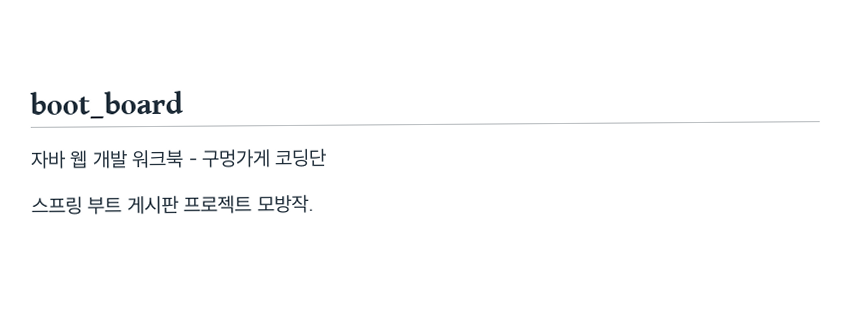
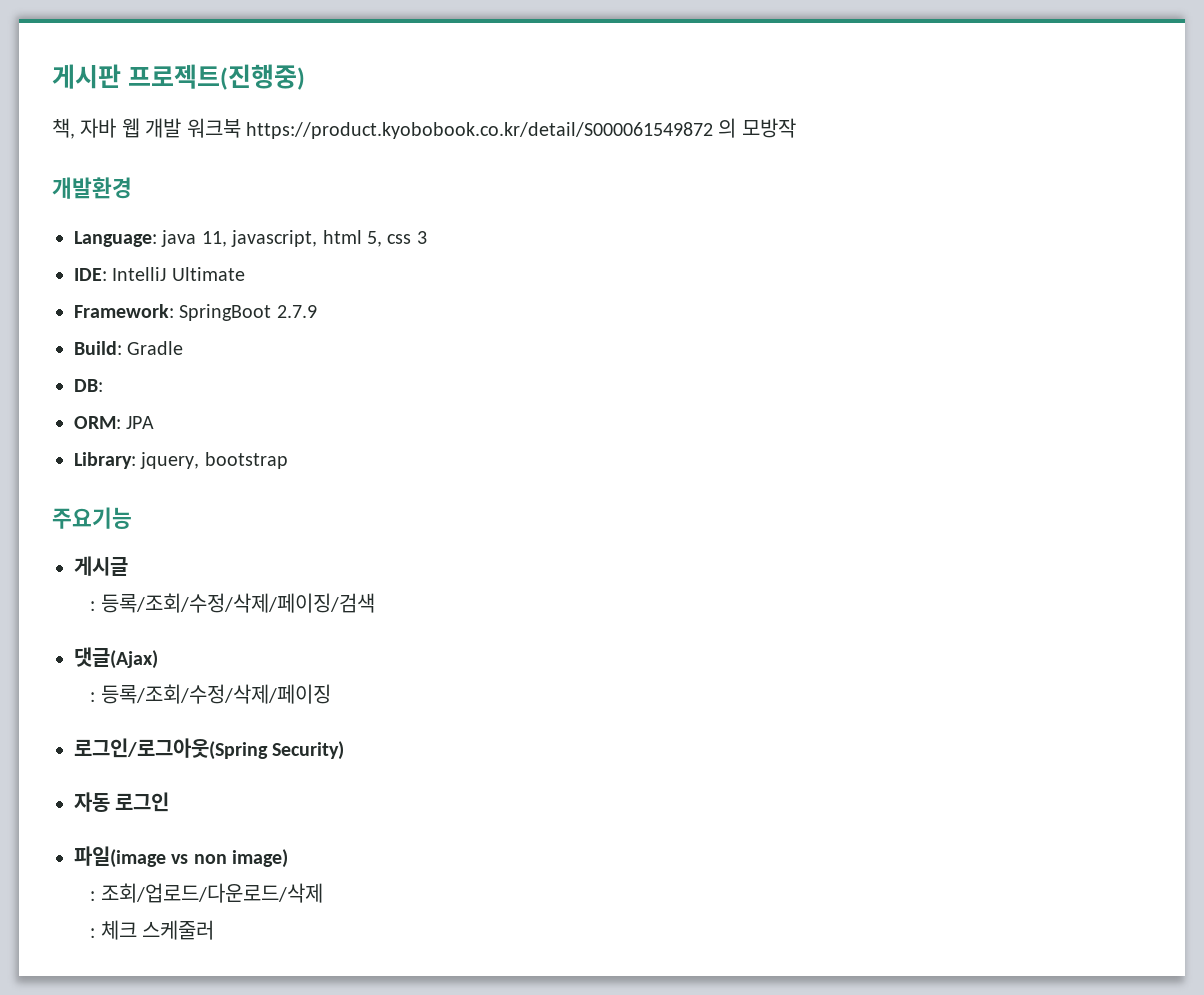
- boot_board
- 자바 웹 개발 워크북 - 구멍가게 코딩단
- 스프링 부트 게시판 프로젝트 모방작.
+ 게시판 프로젝트(진행중)
+ 책, 자바 웹 개발 워크북 https://product.kyobobook.co.kr/detail/S000061549872 의 모방작
+ 개발환경
+ Language: java 11, javascript, html 5, css 3
+ IDE: IntelliJ Ultimate
+ Framework: SpringBoot 2.7.9
+ Build: Gradle
+ DB:
+ ORM: JPA
+ Library: jquery, bootstrap
+ 주요기능
+ 게시글
+ : 등록/조회/수정/삭제/페이징/검색
+ 댓글(Ajax)
+ : 등록/조회/수정/삭제/페이징
+ 로그인/로그아웃(Spring Security)
+ 자동 로그인
+ 파일(image vs non image)
+ : 조회/업로드/다운로드/삭제
+ : 체크 스케줄러

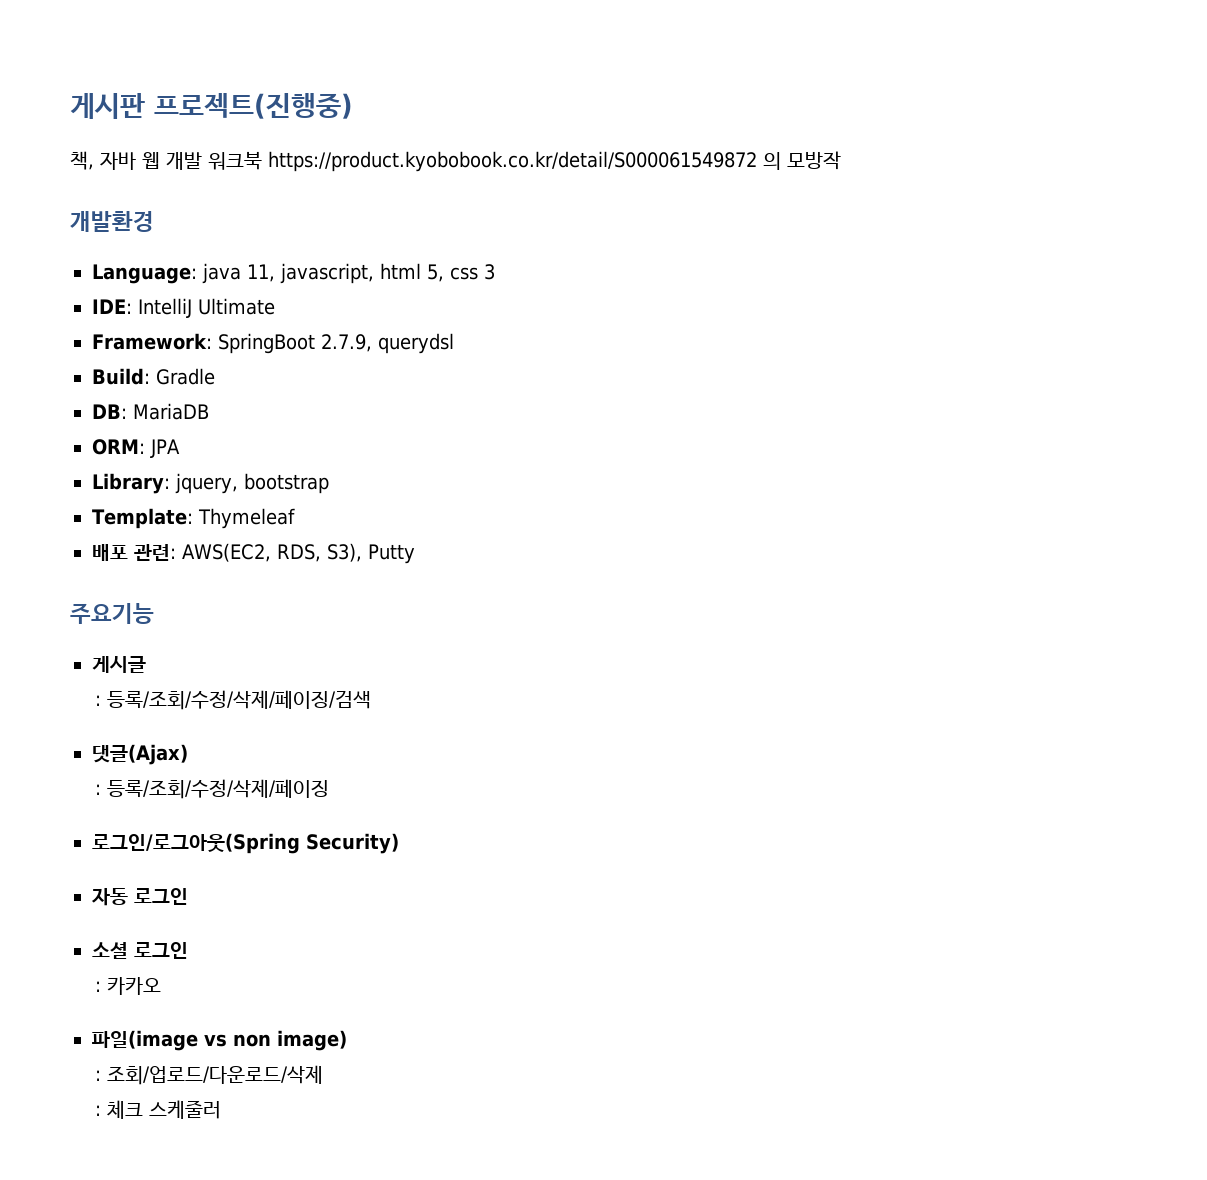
- Framework: SpringBoot 2.7.9
+ Framework: SpringBoot 2.7.9, querydsl
- DB:
+ DB: MariaDB
+ Template: Thymeleaf
+ 배포 관련: AWS(EC2, RDS, S3), Putty
+ 소셜 로그인
+ : 카카오

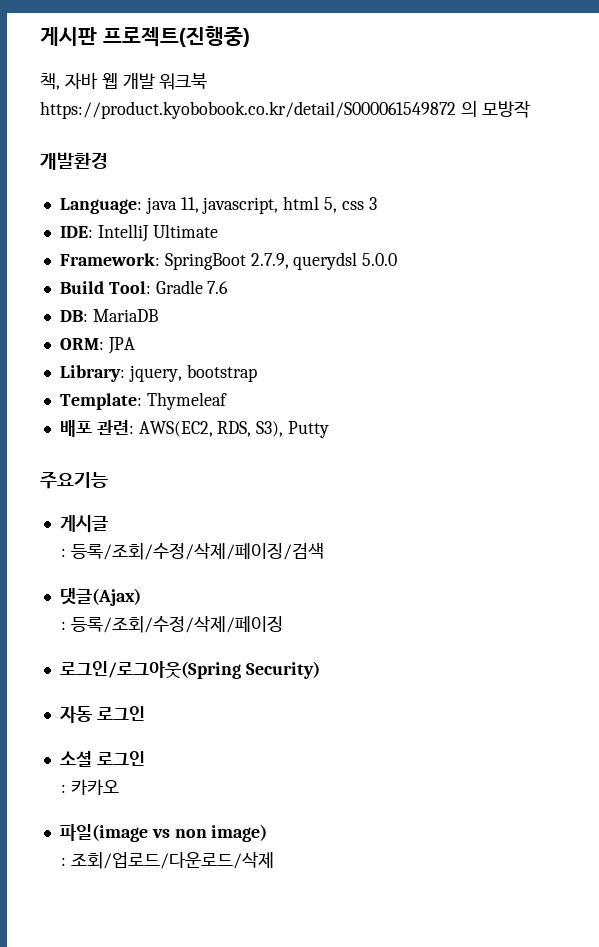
- Framework: SpringBoot 2.7.9, querydsl
- Build: Gradle
+ Framework: SpringBoot 2.7.9, querydsl 5.0.0
+ Build Tool: Gradle 7.6
- : 체크 스케줄러

